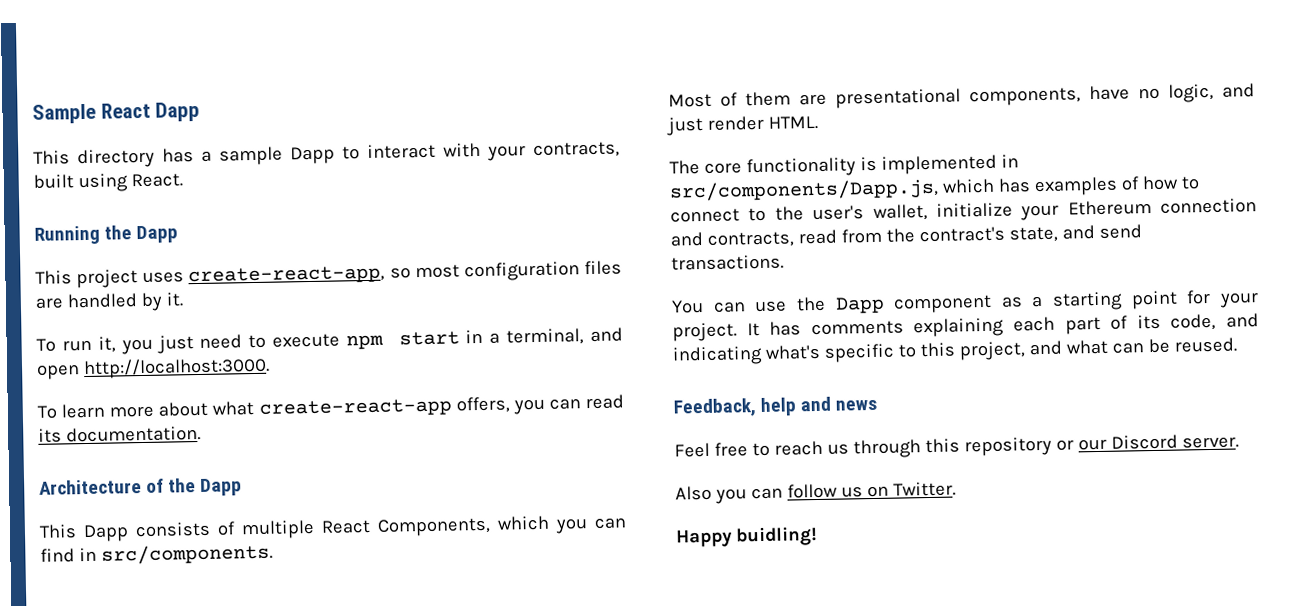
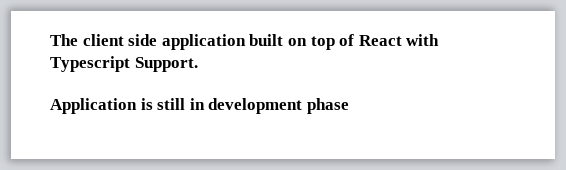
- Sample React Dapp
- This directory has a sample Dapp to interact with your contracts, built using React.
- Running the Dapp
- This project uses create-react-app, so most configuration files are handled by it.
- To run it, you just need to execute npm start in a terminal, and open http://localhost:3000.
- To learn more about what create-react-app offers, you can read its documentation.
- Architecture of the Dapp
- This Dapp consists of multiple React Components, which you can find in src/components.
- Most of them are presentational components, have no logic, and just render HTML.
- The core functionality is implemented in src/components/Dapp.js, which has examples of how to connect to the user's wallet, initialize your Ethereum connection and contracts, read from the contract's state, and send transactions.
- You can use the Dapp component as a starting point for your project. It has comments explaining each part of its code, and indicating what's specific to this project, and what can be reused.
- Feedback, help and news
- Feel free to reach us through this repository or our Discord server.
- Also you can follow us on Twitter.
- Happy buidling!
+ The client side application built on top of React with Typescript Support.
+ Application is still in development phase

